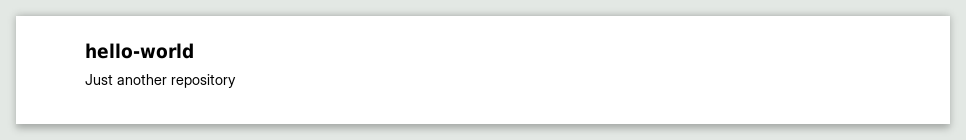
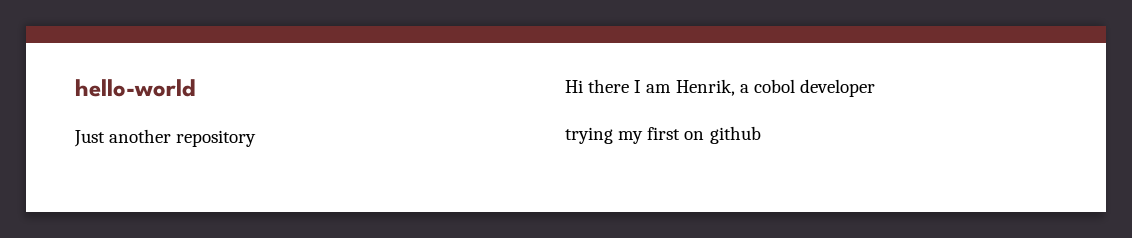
+ Hi there I am Henrik, a cobol developer
+ trying my first on github

